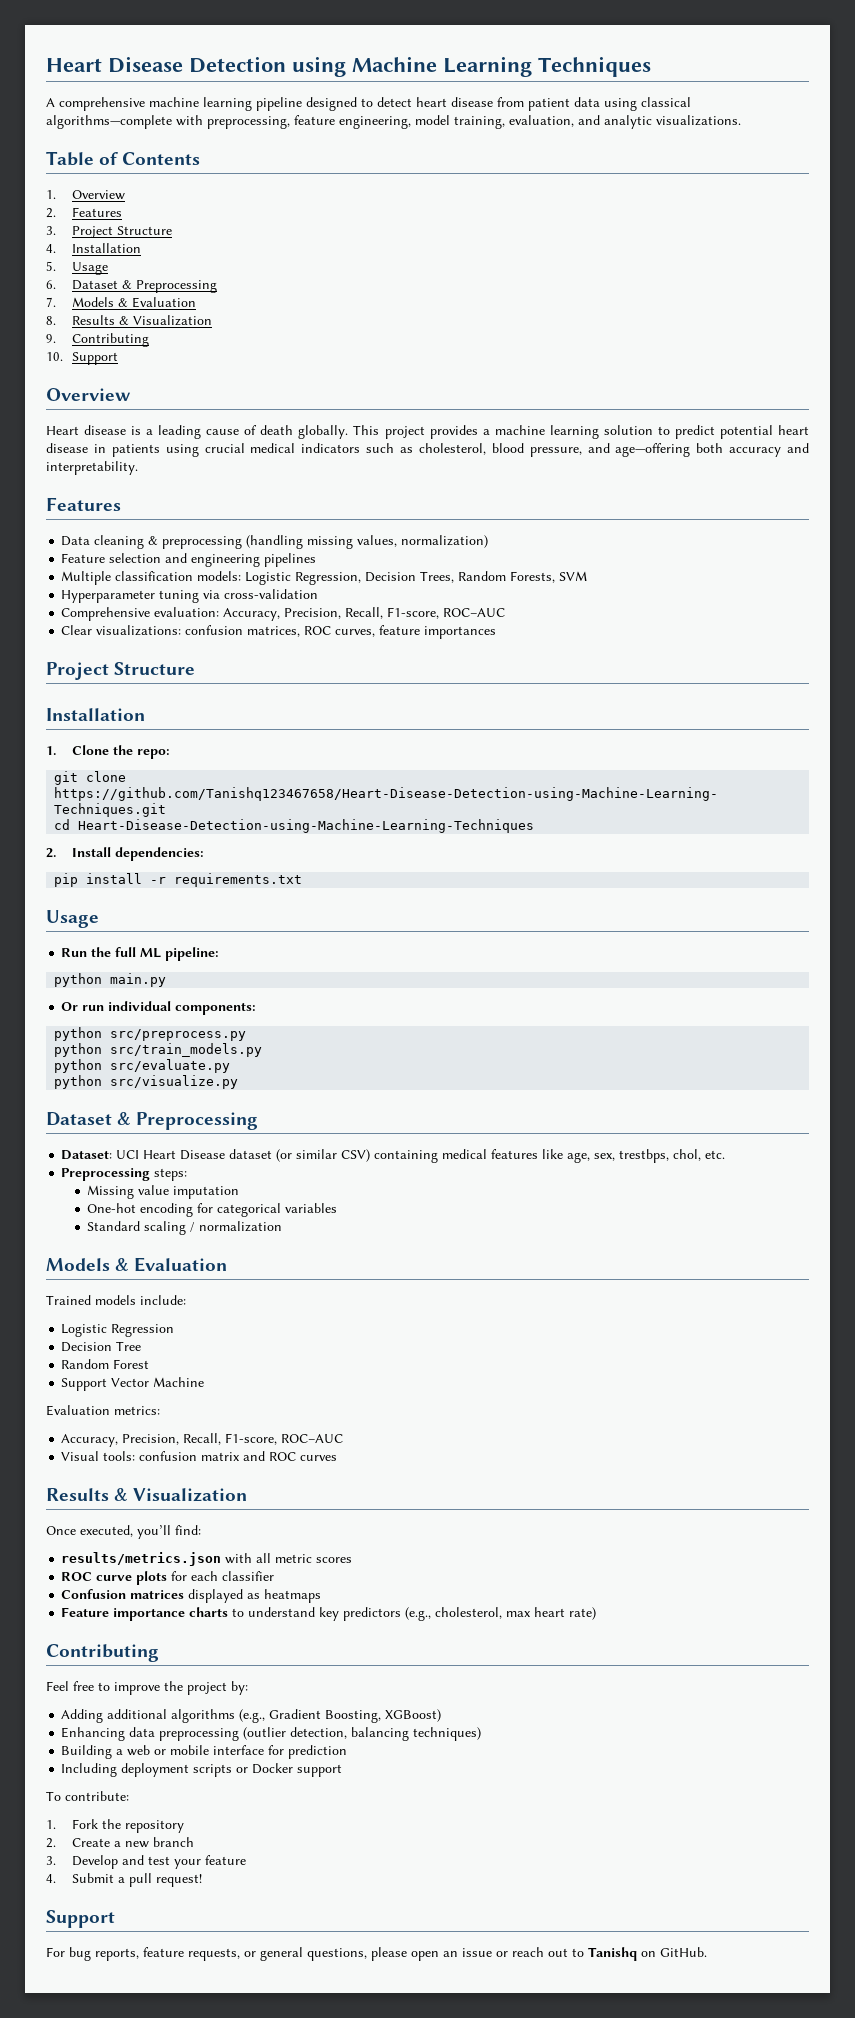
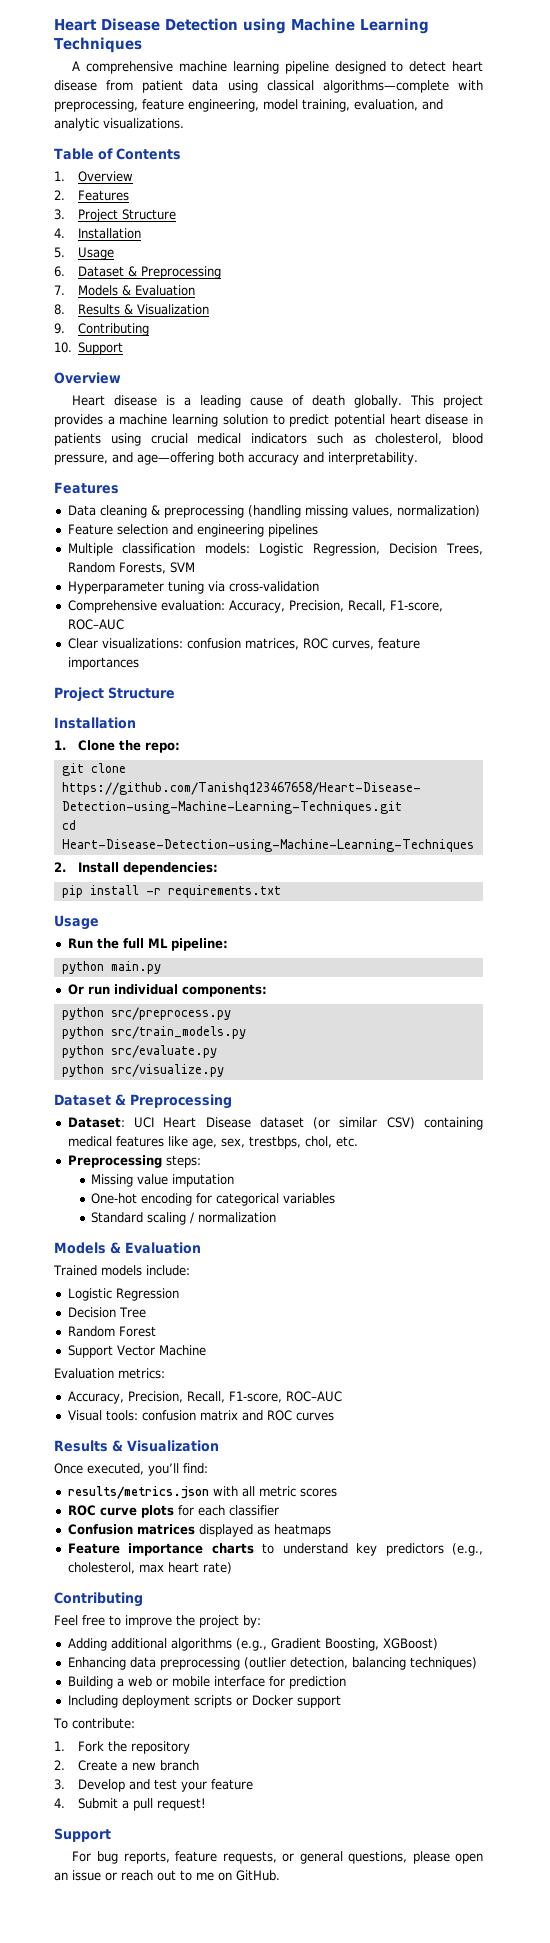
- For bug reports, feature requests, or general questions, please open an issue or reach out to Tanishq on GitHub.
+ For bug reports, feature requests, or general questions, please open an issue or reach out to me on GitHub.

